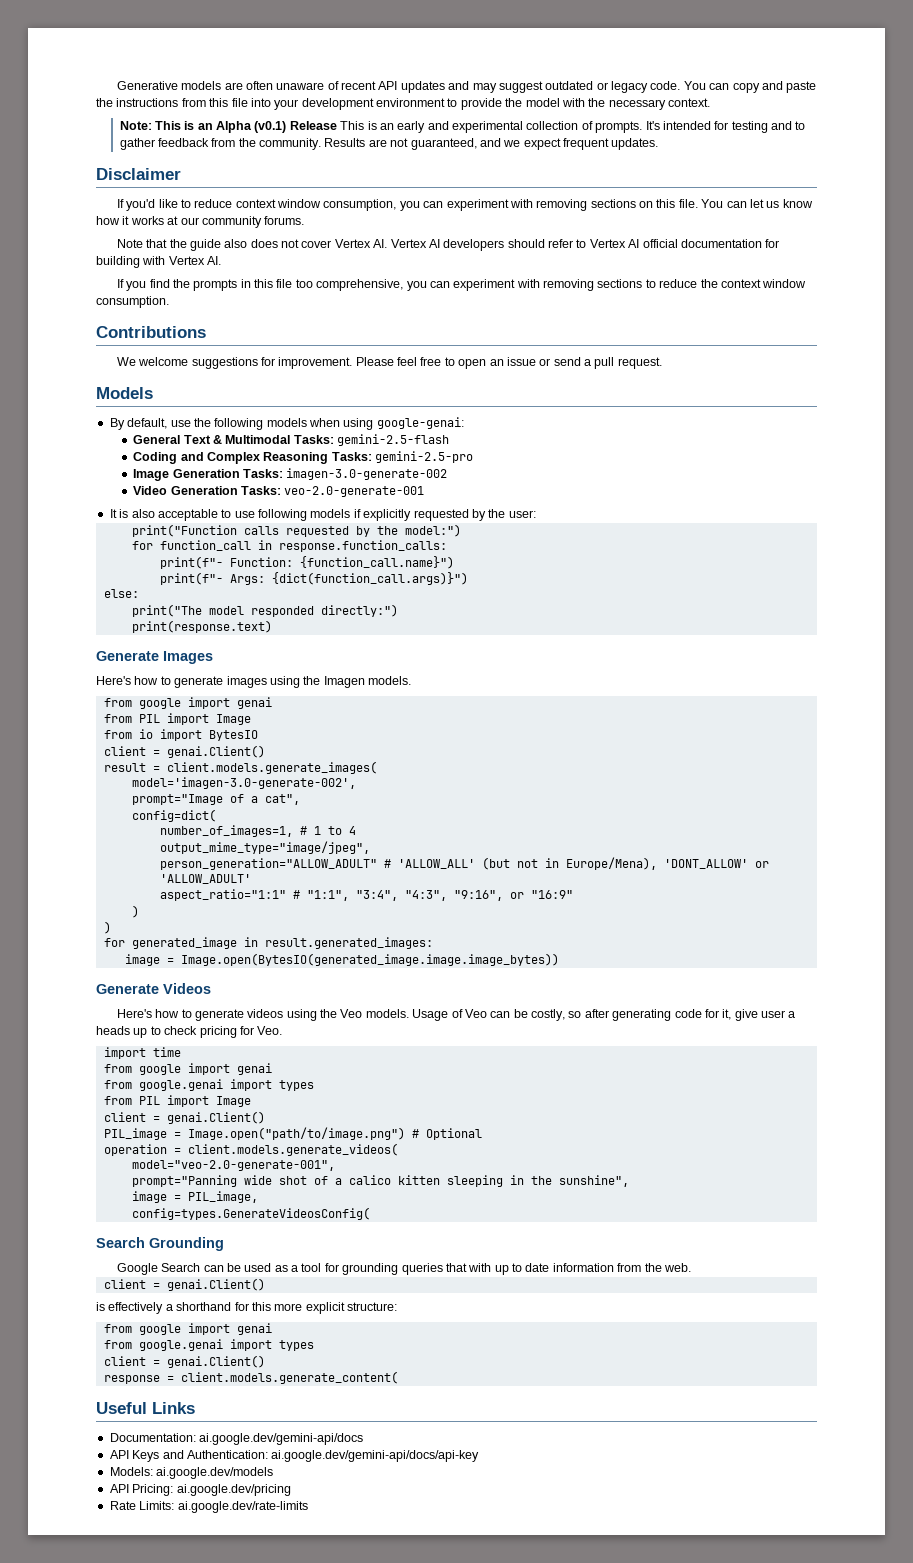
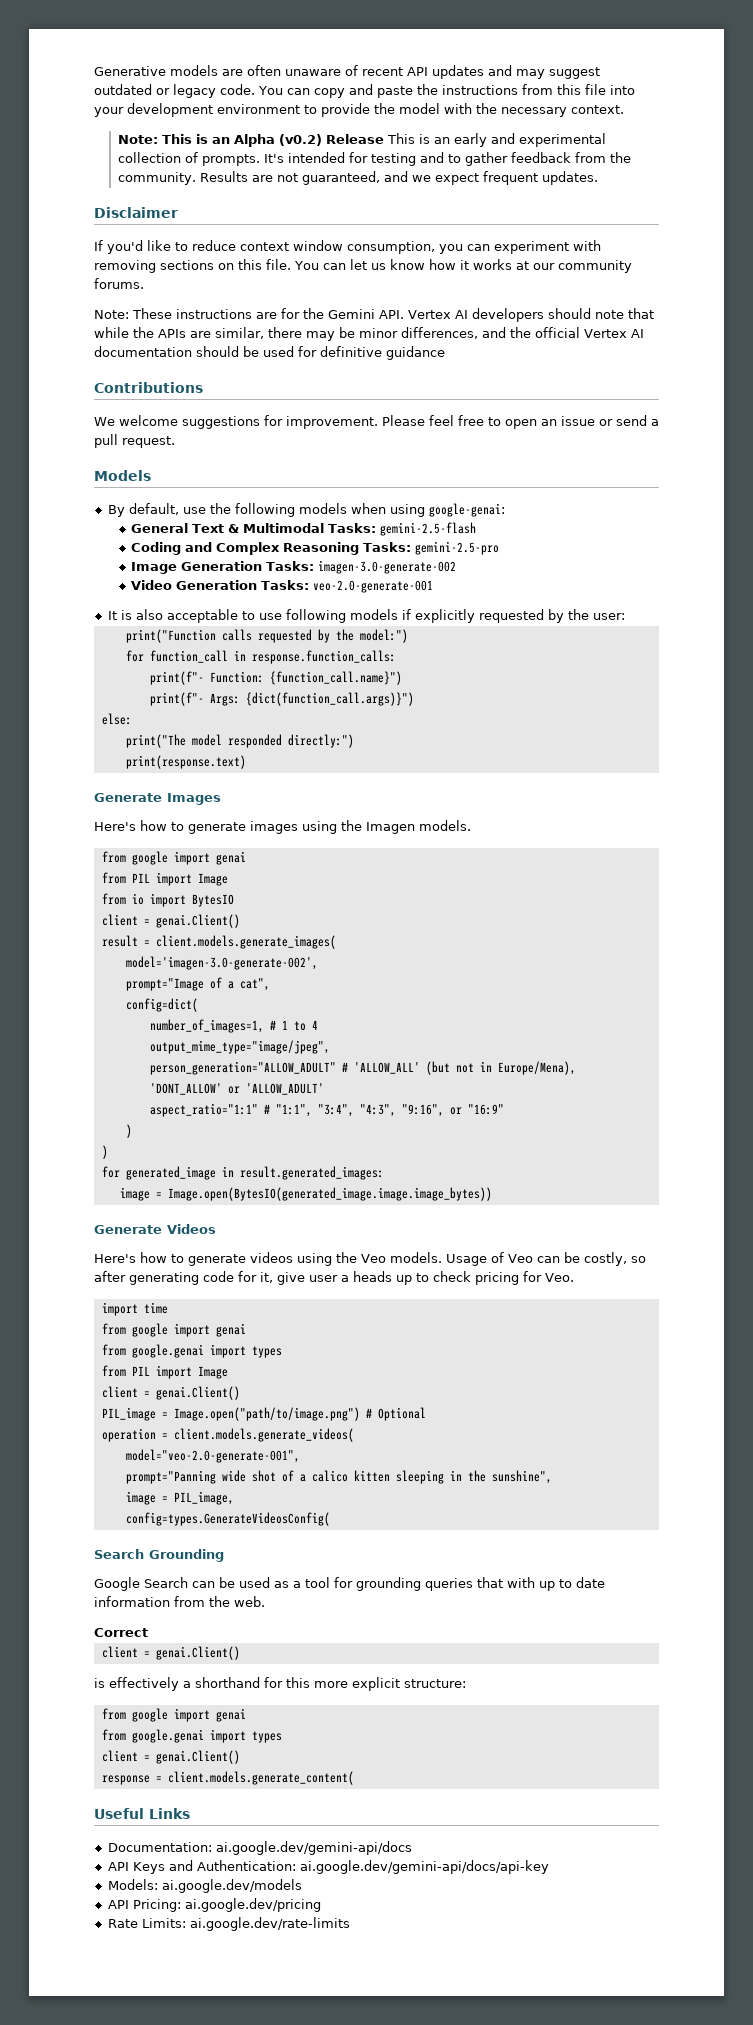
- Note: This is an Alpha (v0.1) Release This is an early and experimental collection of prompts.
+ Note: This is an Alpha (v0.2) Release This is an early and experimental collection of prompts.
- Note that the guide also does not cover Vertex AI. Vertex AI developers should refer to Vertex AI official documentation for building with Vertex AI.
- If you find the prompts in this file too comprehensive, you can experiment with removing sections to reduce the context window consumption.
+ Note: These instructions are for the Gemini API. Vertex AI developers should note that while the APIs are similar, there may be minor differences, and the official Vertex AI documentation should be used for definitive guidance
+ Correct

